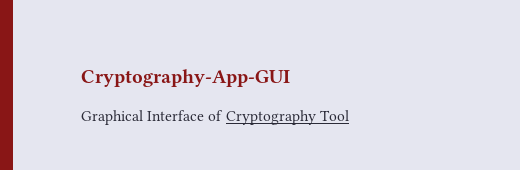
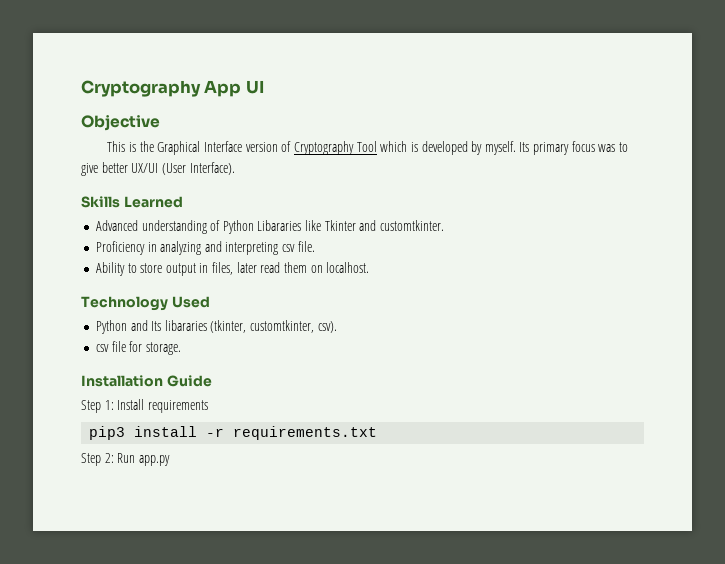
- Cryptography-App-GUI
- Graphical Interface of Cryptography Tool
+ Cryptography App UI
+ Objective
+ This is the Graphical Interface version of Cryptography Tool which is developed by myself. Its primary focus was to give better UX/UI (User Interface).
+ Skills Learned
+ Advanced understanding of Python Libararies like Tkinter and customtkinter.
+ Proficiency in analyzing and interpreting csv file.
+ Ability to store output in files, later read them on localhost.
+ Technology Used
+ Python and Its libararies (tkinter, customtkinter, csv).
+ csv file for storage.
+ Installation Guide
+ Step 1: Install requirements
+ pip3 install -r requirements.txt
+ Step 2: Run app.py

